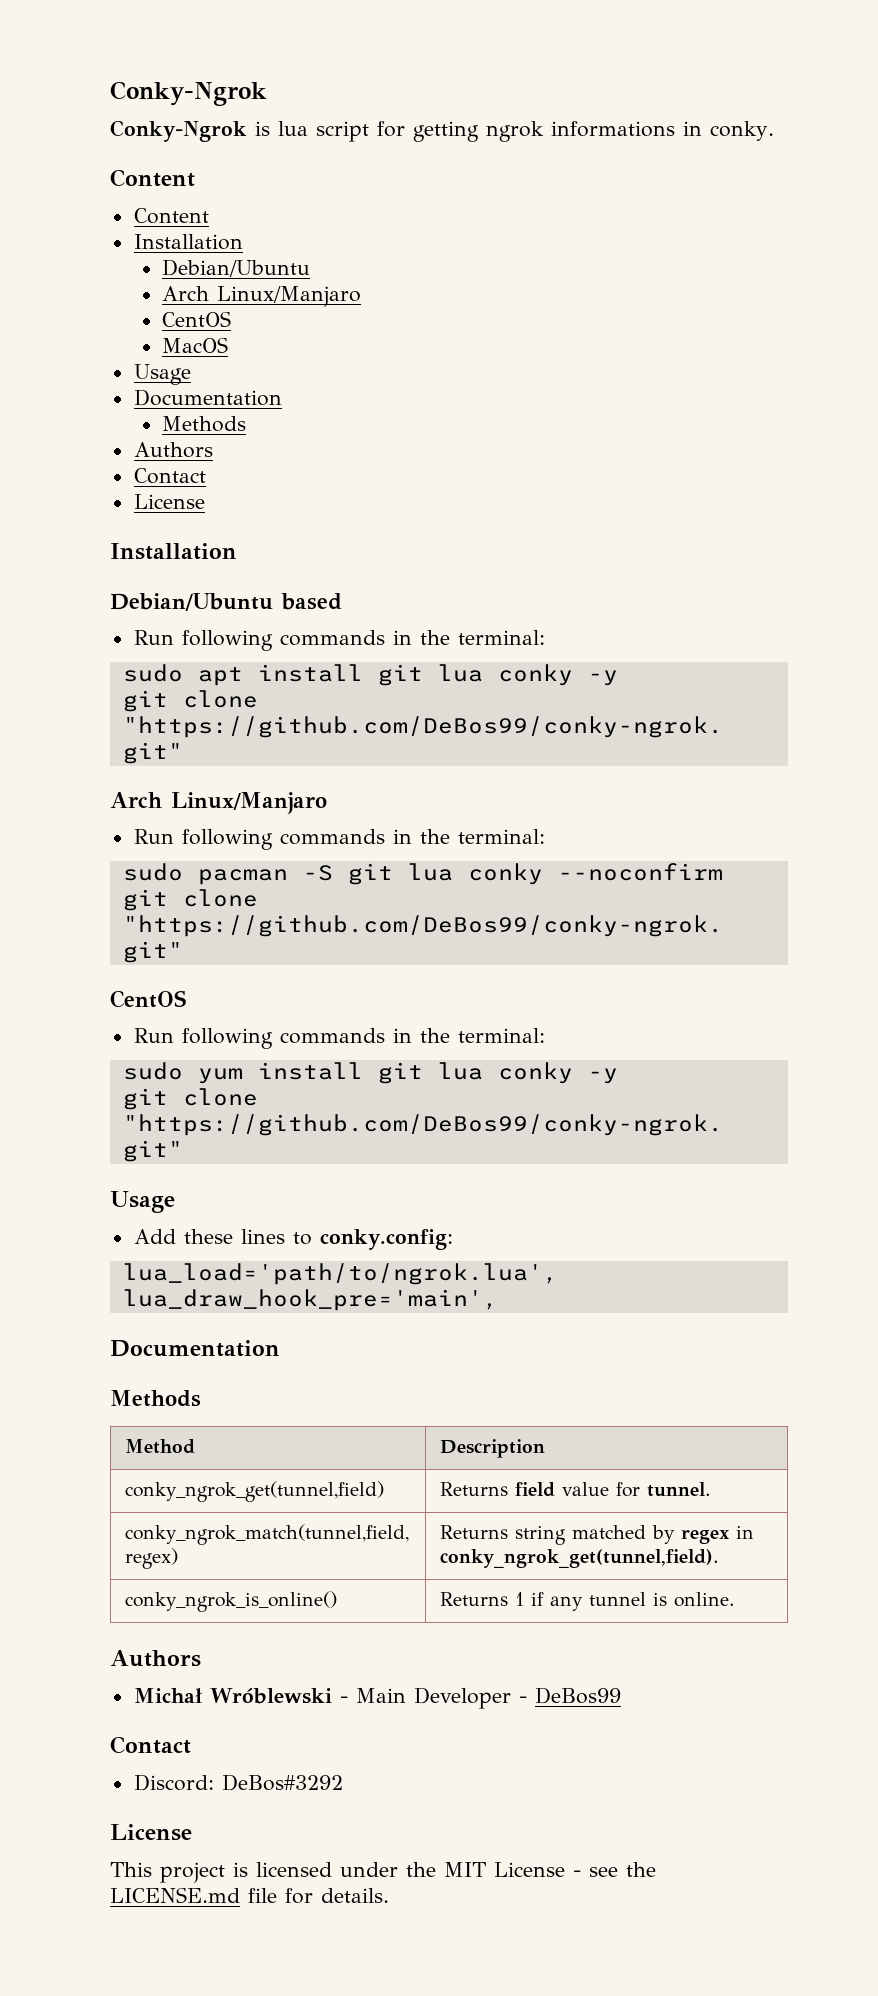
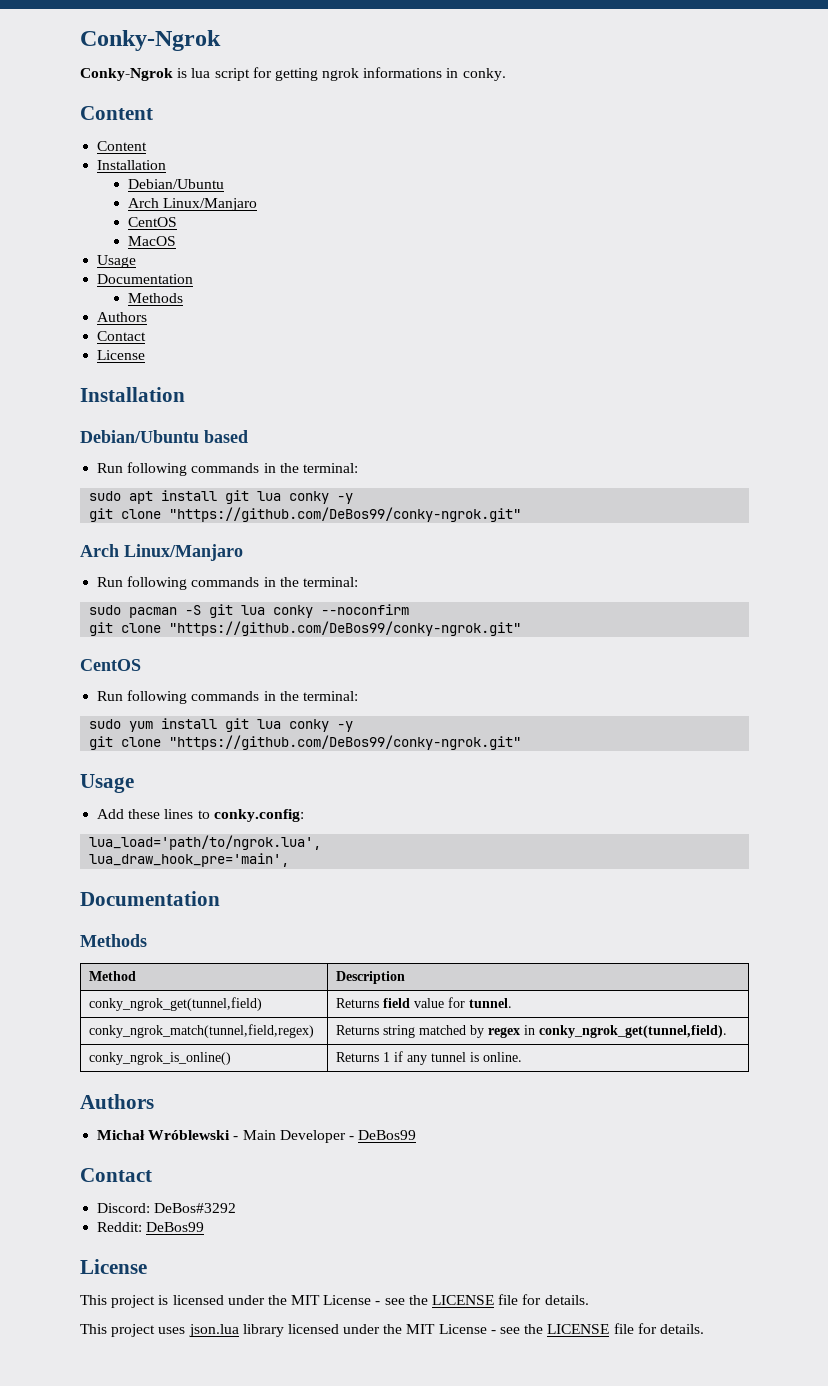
+ Reddit: DeBos99
- This project is licensed under the MIT License - see the LICENSE.md file for details.
+ This project is licensed under the MIT License - see the LICENSE file for details.
+ This project uses json.lua library licensed under the MIT License - see the LICENSE file for details.

